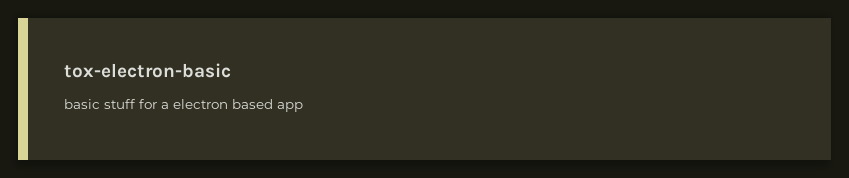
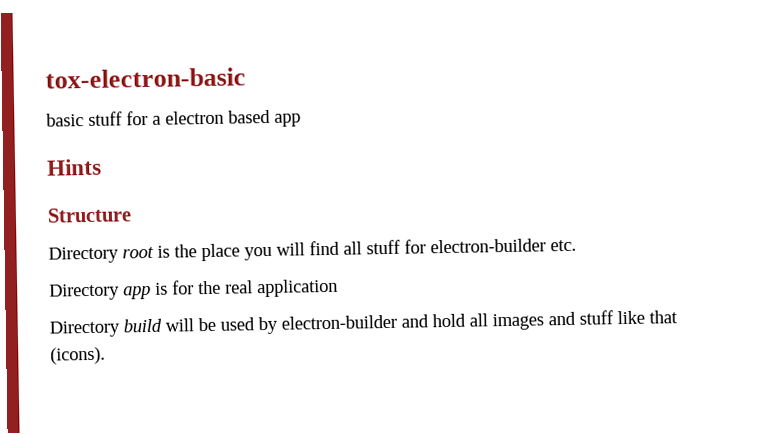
+ Hints
+ Structure
+ Directory root is the place you will find all stuff for electron-builder etc.
+ Directory app is for the real application
+ Directory build will be used by electron-builder and hold all images and stuff like that (icons).

